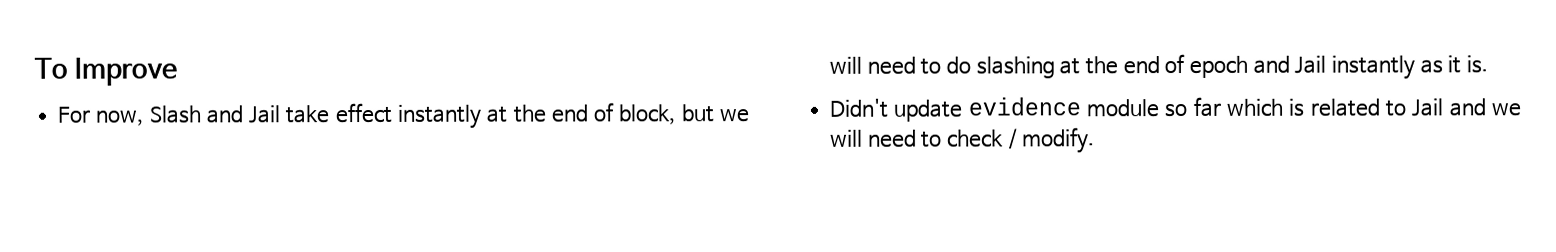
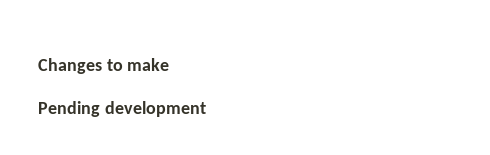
- To Improve
- For now, Slash and Jail take effect instantly at the end of block, but we will need to do slashing at the end of epoch and Jail instantly as it is.
- Didn't update evidence module so far which is related to Jail and we will need to check / modify.
+ Changes to make
+ Pending development

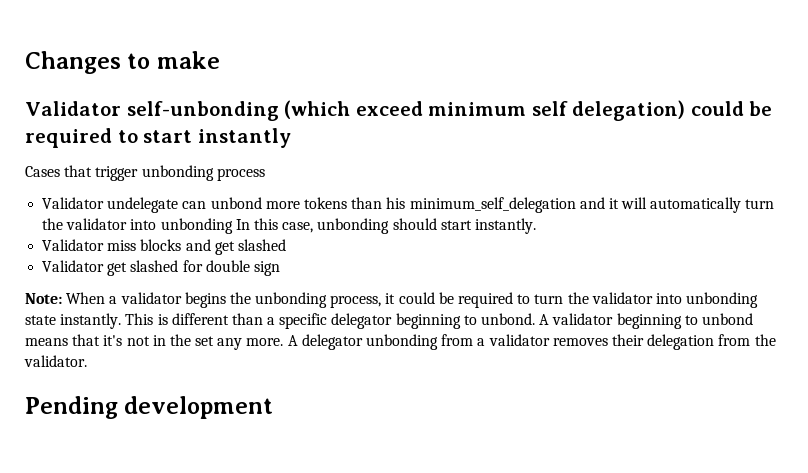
+ Validator self-unbonding (which exceed minimum self delegation) could be required to start instantly
+ Cases that trigger unbonding process
+ Validator undelegate can unbond more tokens than his minimum_self_delegation and it will automatically turn the validator into unbonding In this case, unbonding should start instantly.
+ Validator miss blocks and get slashed
+ Validator get slashed for double sign
+ Note: When a validator begins the unbonding process, it could be required to turn the validator into unbonding state instantly. This is different than a specific delegator beginning to unbond. A validator beginning to unbond means that it's not in the set any more. A delegator unbonding from a validator removes their delegation from the validator.

